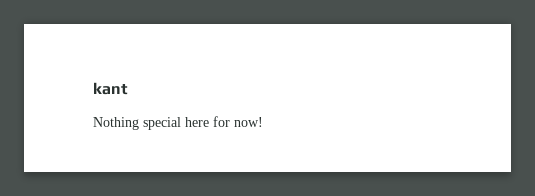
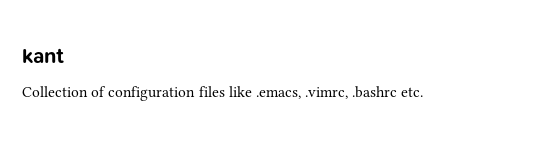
- Nothing special here for now!
+ Collection of configuration files like .emacs, .vimrc, .bashrc etc.

